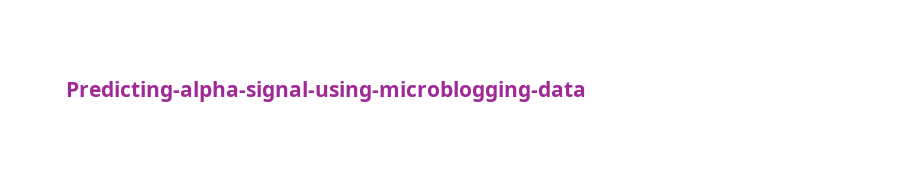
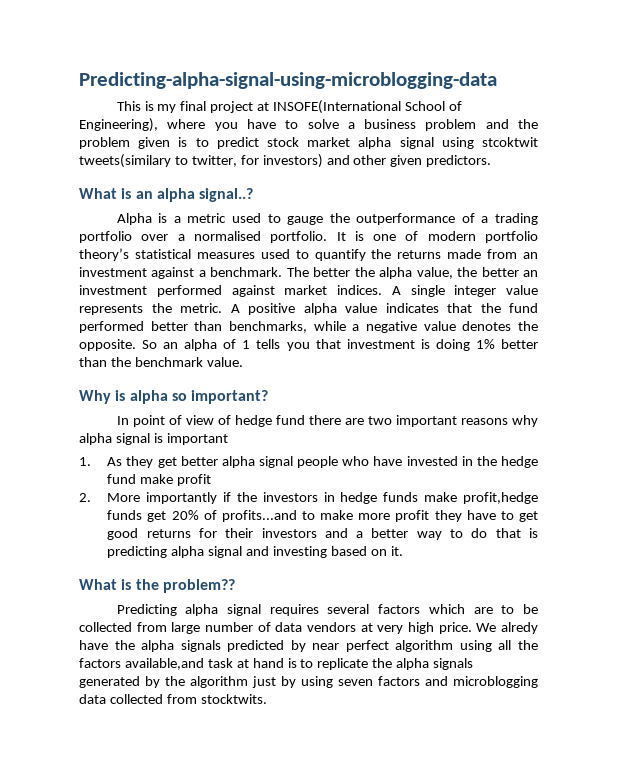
+ This is my final project at INSOFE(International School of Engineering), where you have to solve a business problem and the problem given is to predict stock market alpha signal using stcoktwit tweets(similary to twitter, for investors) and other given predictors.
+ What is an alpha signal..?
+ Alpha is a metric used to gauge the outperformance of a trading portfolio over a normalised portfolio. It is one of modern portfolio theory’s statistical measures used to quantify the returns made from an investment against a benchmark. The better the alpha value, the better an investment performed against market indices. A single integer value represents the metric. A positive alpha value indicates that the fund performed better than benchmarks, while a negative value denotes the opposite. So an alpha of 1 tells you that investment is doing 1% better than the benchmark value.
+ Why is alpha so important?
+ In point of view of hedge fund there are two important reasons why alpha signal is important
+ 1. As they get better alpha signal people who have invested in the hedge fund make profit
+ 2. More importantly if the investors in hedge funds make profit,hedge funds get 20% of profits...and to make more profit they have to get good returns for their investors and a better way to do that is predicting alpha signal and investing based on it.
+ What is the problem??
+ Predicting alpha signal requires several factors which are to be collected from large number of data vendors at very high price. We alredy have the alpha signals predicted by near perfect algorithm using all the factors available,and task at hand is to replicate the alpha signals generated by the algorithm just by using seven factors and microblogging data collected from stocktwits.

